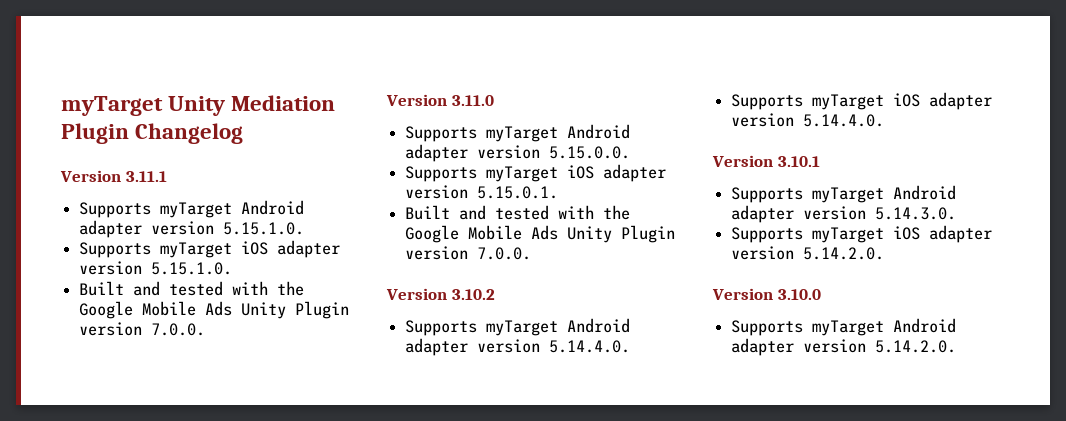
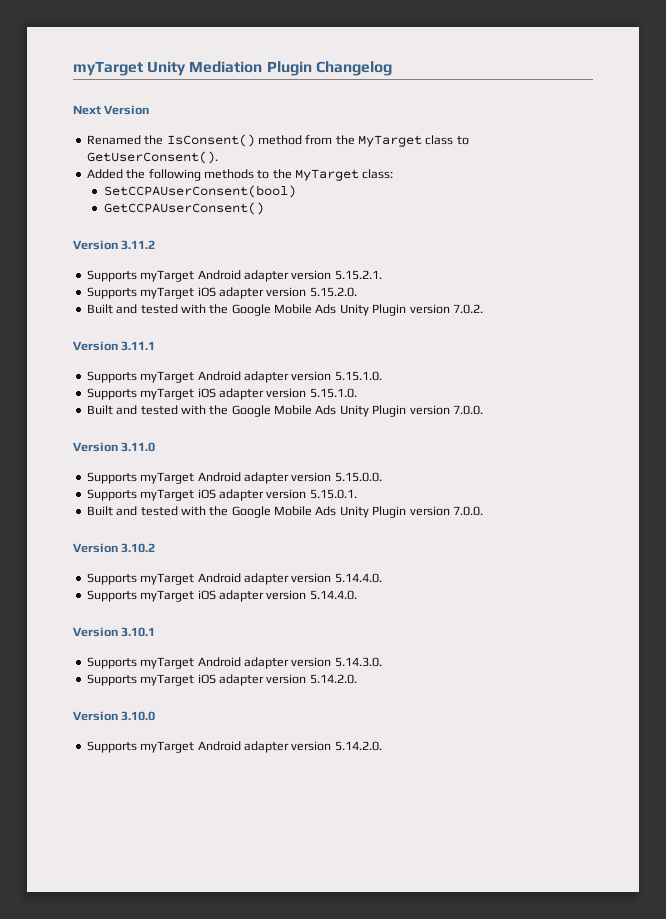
+ Next Version
+ Renamed the IsConsent() method from the MyTarget class to GetUserConsent().
+ Added the following methods to the MyTarget class:
+ SetCCPAUserConsent(bool)
+ GetCCPAUserConsent()
+ Version 3.11.2
+ Supports myTarget Android adapter version 5.15.2.1.
+ Supports myTarget iOS adapter version 5.15.2.0.
+ Built and tested with the Google Mobile Ads Unity Plugin version 7.0.2.

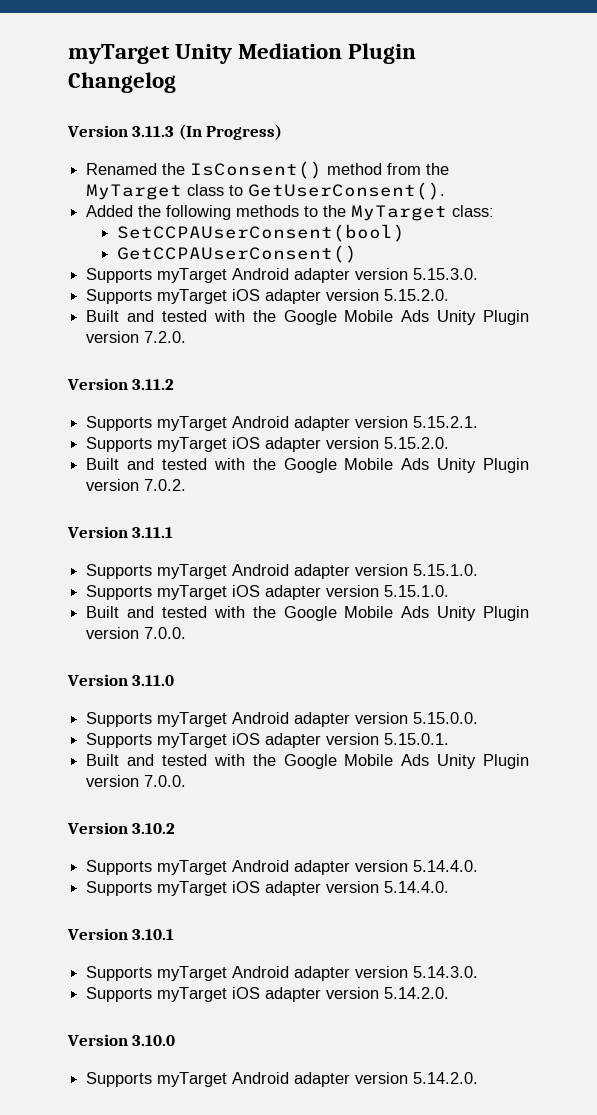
- Next Version
+ Version 3.11.3 (In Progress)
+ Supports myTarget Android adapter version 5.15.3.0.
+ Supports myTarget iOS adapter version 5.15.2.0.
+ Built and tested with the Google Mobile Ads Unity Plugin version 7.2.0.

